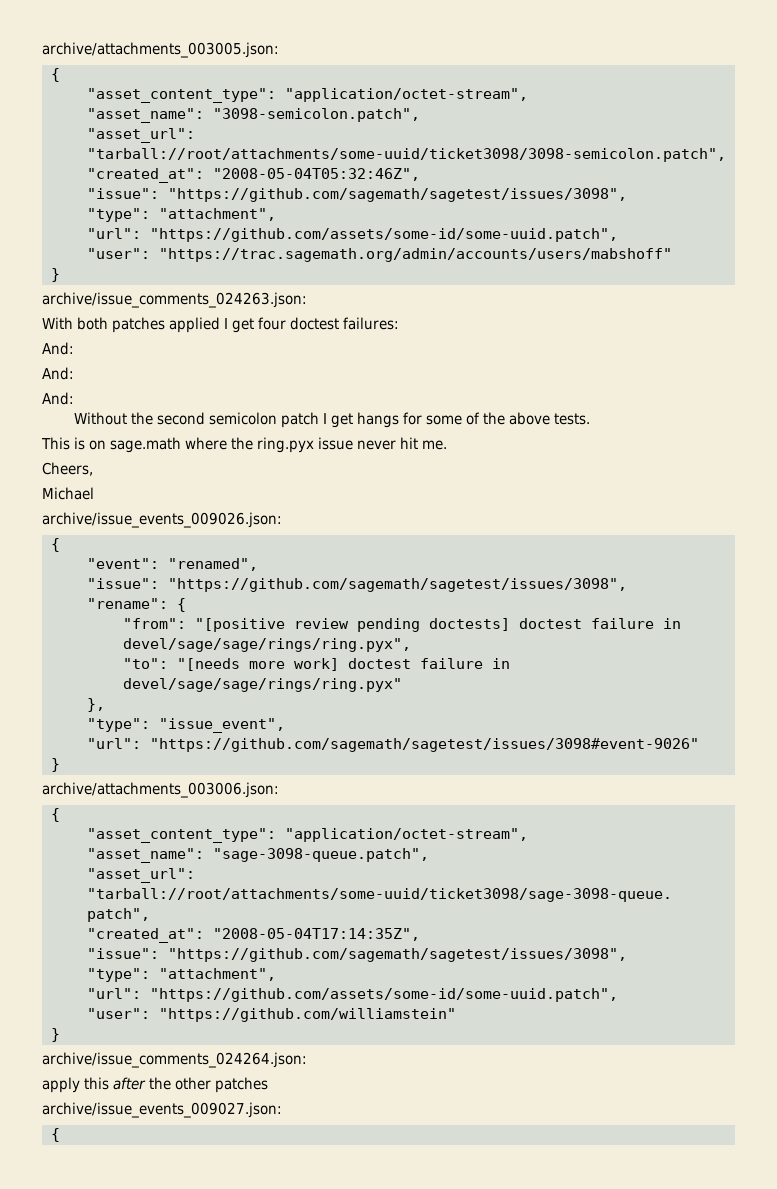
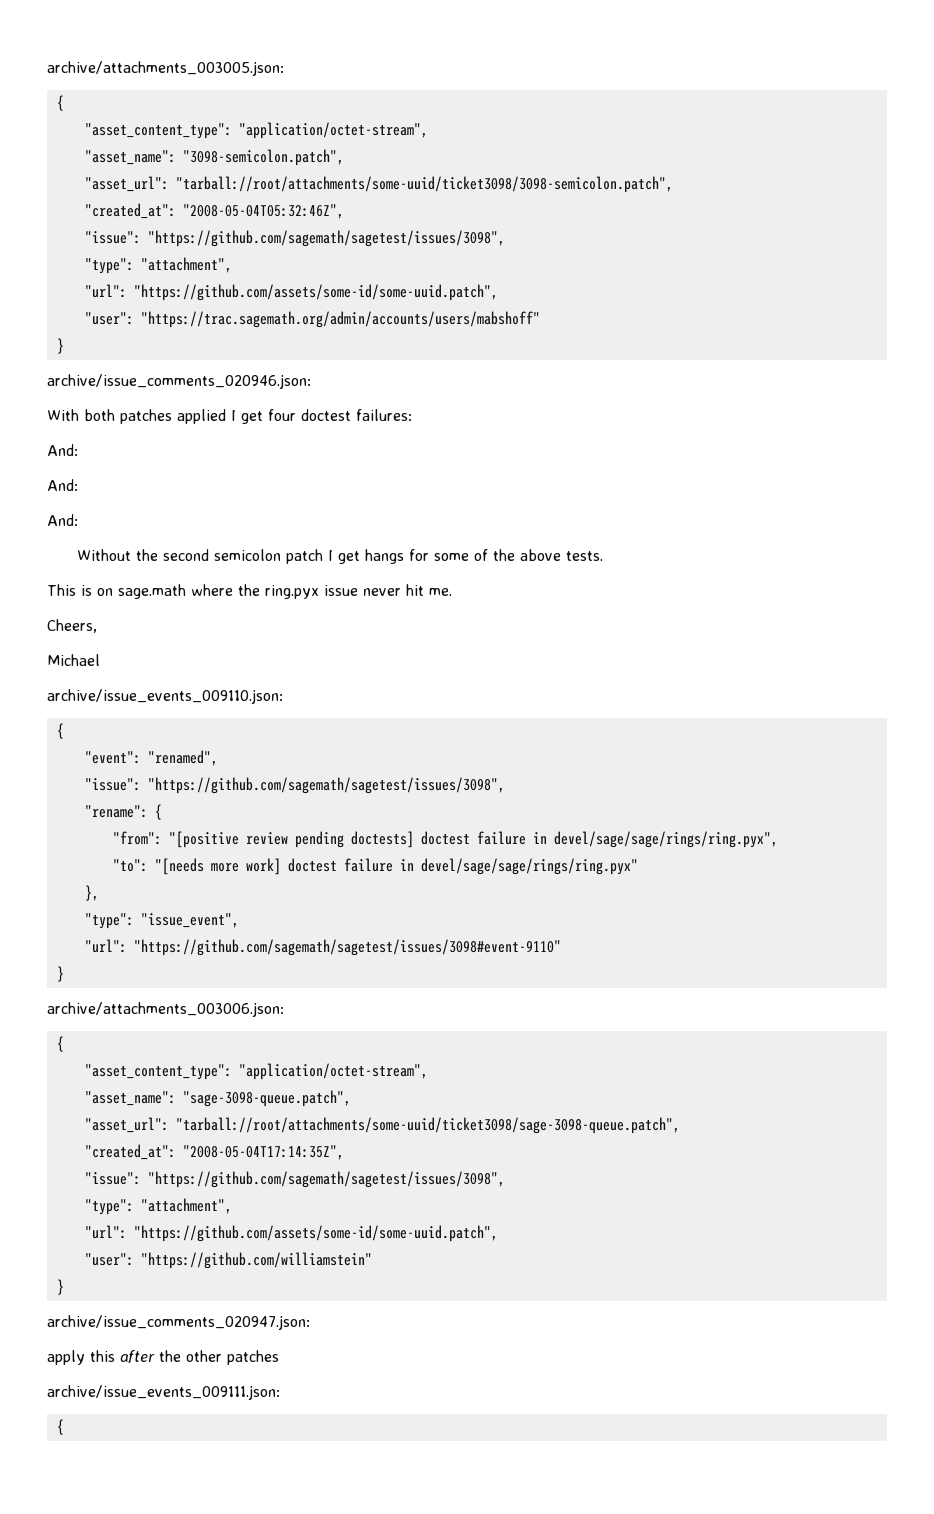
- archive/issue_comments_024263.json:
+ archive/issue_comments_020946.json:
- archive/issue_events_009026.json:
+ archive/issue_events_009110.json:
- "url": "https://github.com/sagemath/sagetest/issues/3098#event-9026"
+ "url": "https://github.com/sagemath/sagetest/issues/3098#event-9110"
- archive/issue_comments_024264.json:
+ archive/issue_comments_020947.json:
- archive/issue_events_009027.json:
+ archive/issue_events_009111.json:

